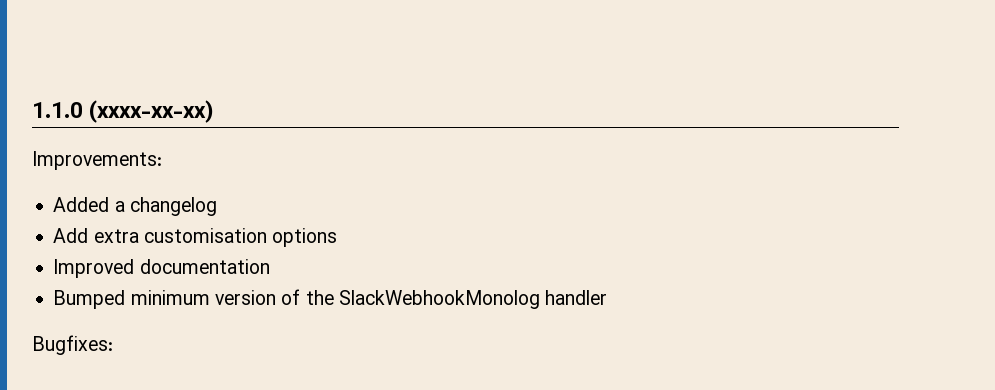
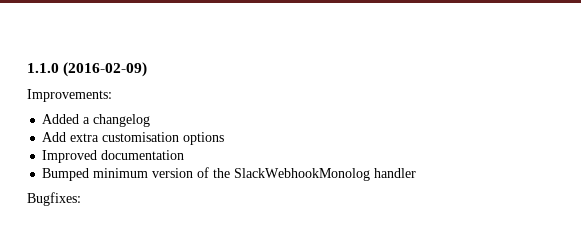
- 1.1.0 (xxxx-xx-xx)
+ 1.1.0 (2016-02-09)

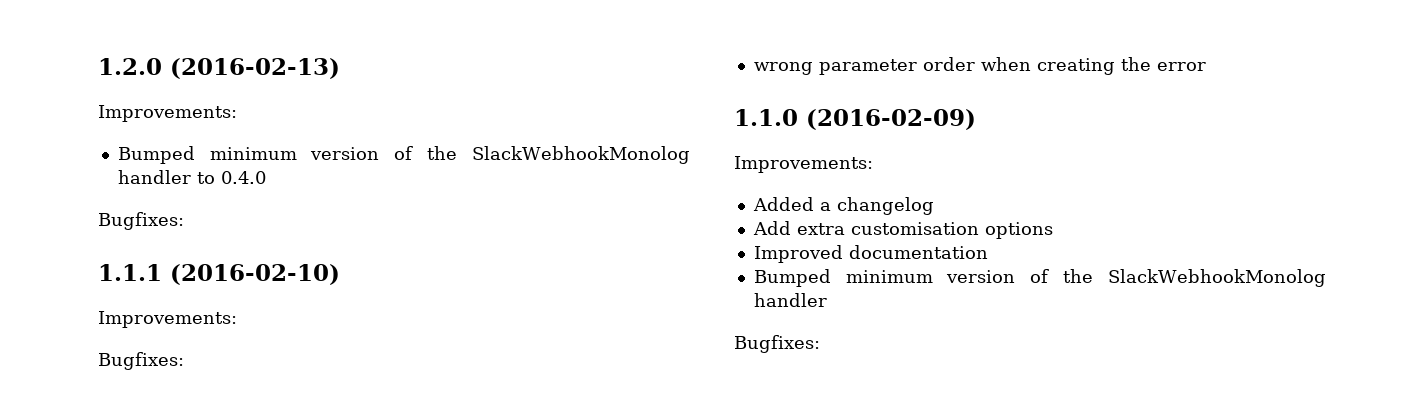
+ 1.2.0 (2016-02-13)
+ Improvements:
+ Bumped minimum version of the SlackWebhookMonolog handler to 0.4.0
+ Bugfixes:
+ 1.1.1 (2016-02-10)
+ Improvements:
+ Bugfixes:
+ wrong parameter order when creating the error

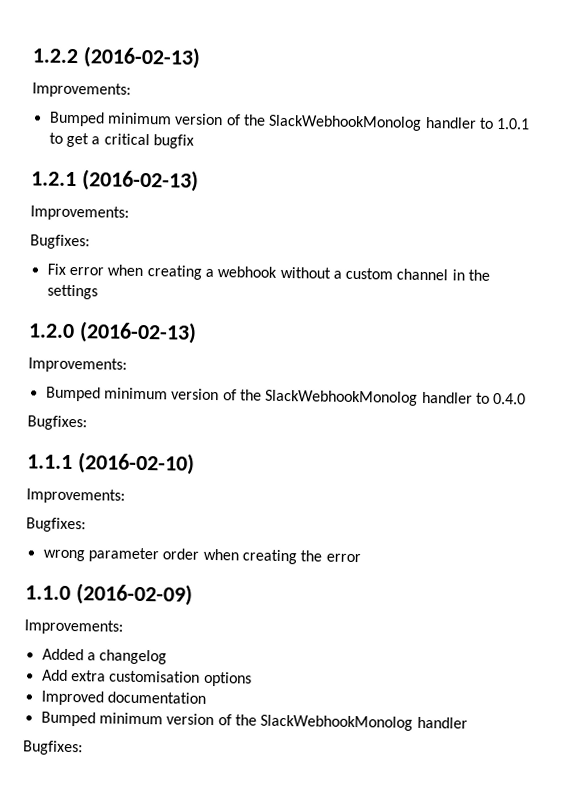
+ 1.2.2 (2016-02-13)
+ Improvements:
+ Bumped minimum version of the SlackWebhookMonolog handler to 1.0.1 to get a critical bugfix
+ 1.2.1 (2016-02-13)
+ Improvements:
+ Bugfixes:
+ Fix error when creating a webhook without a custom channel in the settings

